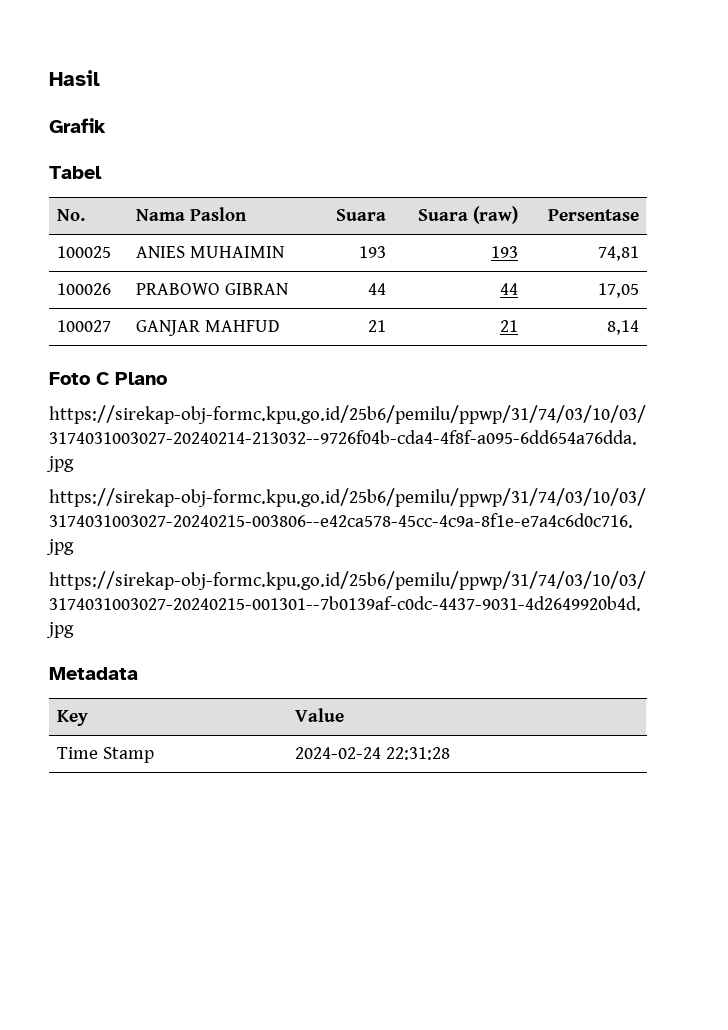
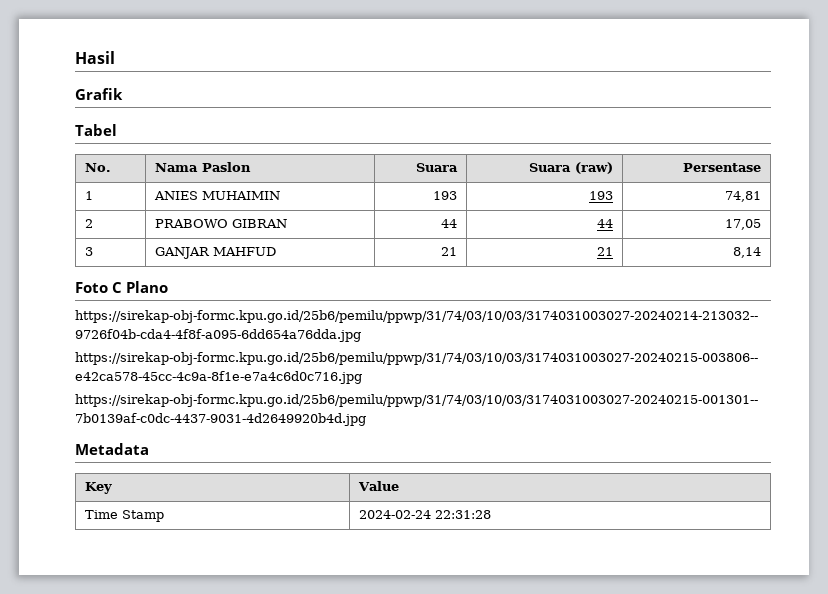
- 100025 | ANIES MUHAIMIN | 193 | 193 | 74,81
+ 1 | ANIES MUHAIMIN | 193 | 193 | 74,81
- 100026 | PRABOWO GIBRAN | 44 | 44 | 17,05
+ 2 | PRABOWO GIBRAN | 44 | 44 | 17,05
- 100027 | GANJAR MAHFUD | 21 | 21 | 8,14
+ 3 | GANJAR MAHFUD | 21 | 21 | 8,14

